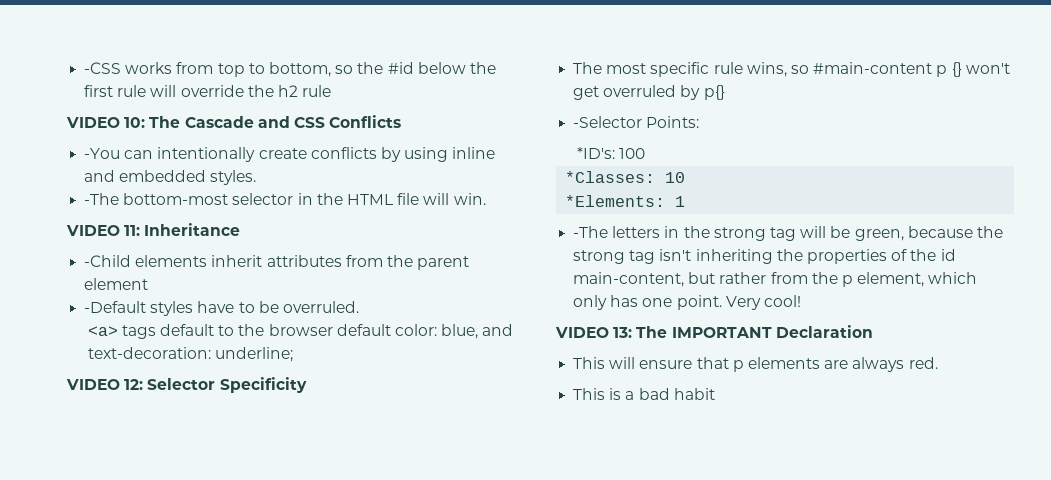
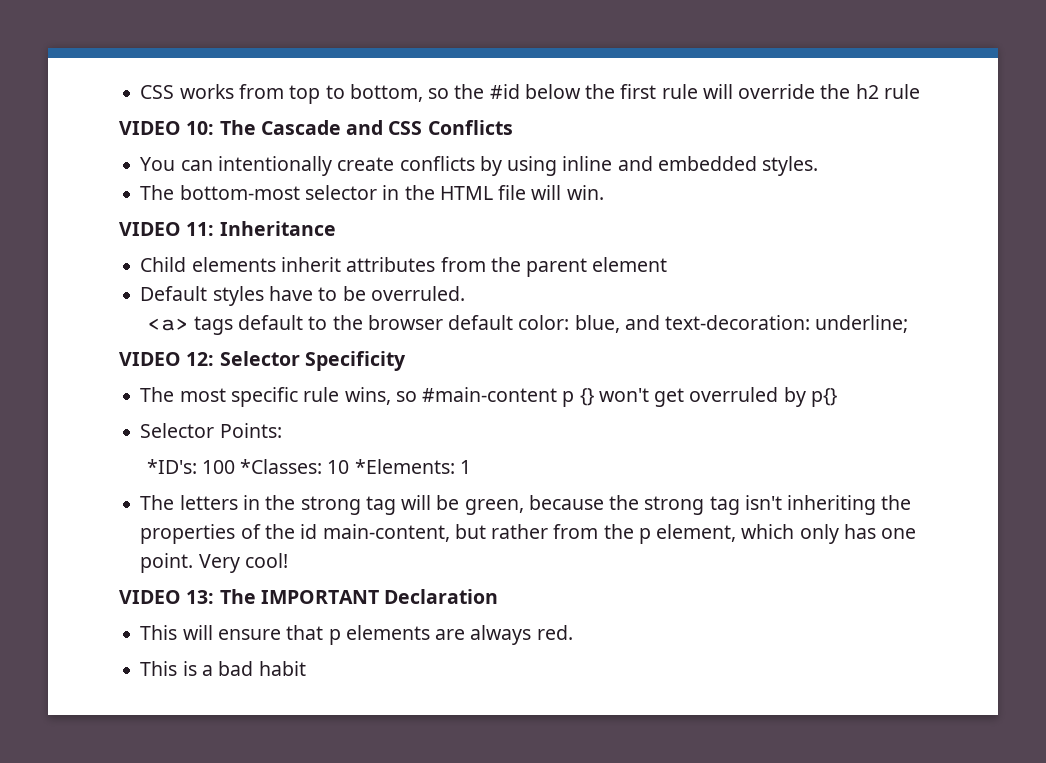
- -CSS works from top to bottom, so the #id below the first rule will override the h2 rule
+ CSS works from top to bottom, so the #id below the first rule will override the h2 rule
- -You can intentionally create conflicts by using inline and embedded styles.
+ You can intentionally create conflicts by using inline and embedded styles.
- -The bottom-most selector in the HTML file will win.
+ The bottom-most selector in the HTML file will win.
- -Child elements inherit attributes from the parent element
+ Child elements inherit attributes from the parent element
- -Default styles have to be overruled.
+ Default styles have to be overruled.
- -Selector Points:
+ Selector Points:
- *ID's: 100
- *Classes: 10
- *Elements: 1
+ *ID's: 100 *Classes: 10 *Elements: 1
- -The letters in the strong tag will be green, because the strong tag isn't inheriting the properties of the id main-content, but rather from the p element, which only has one point.
+ The letters in the strong tag will be green, because the strong tag isn't inheriting the properties of the id main-content, but rather from the p element, which only has one point.

